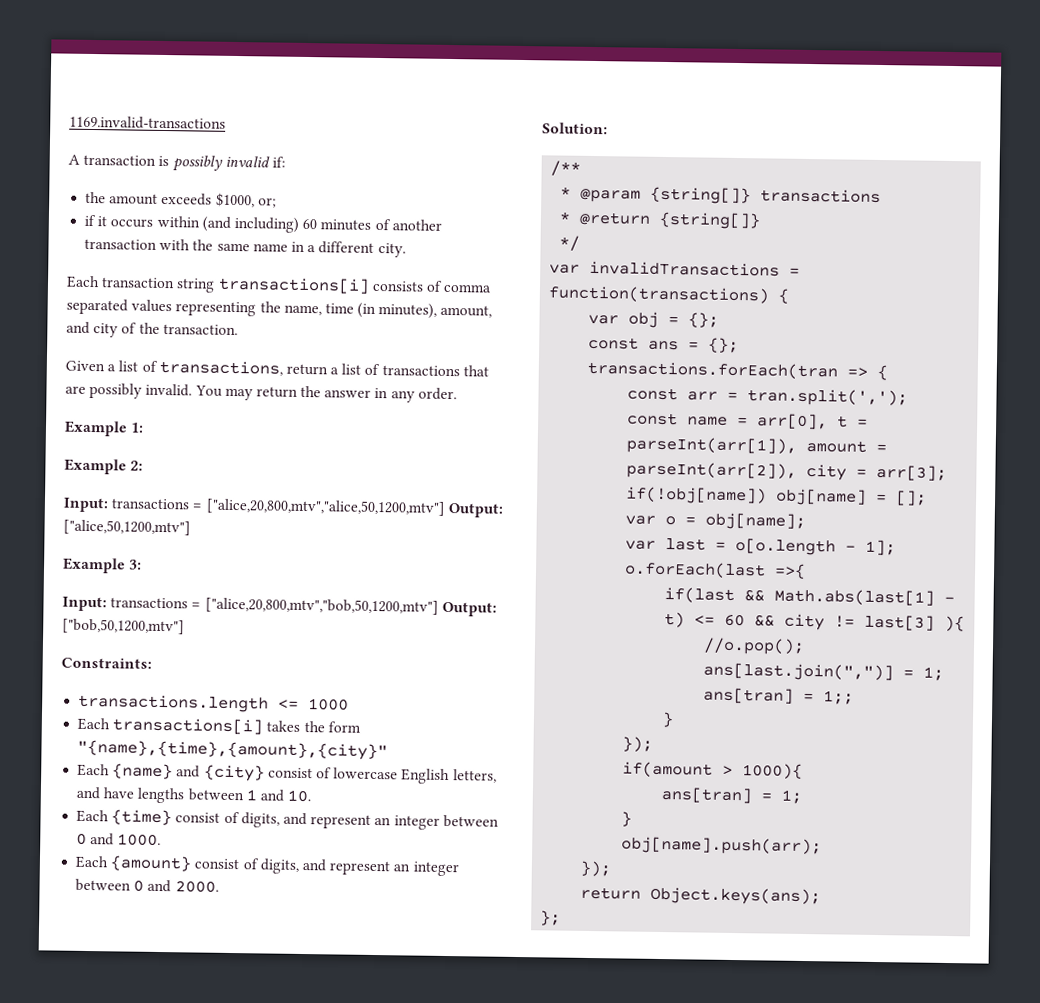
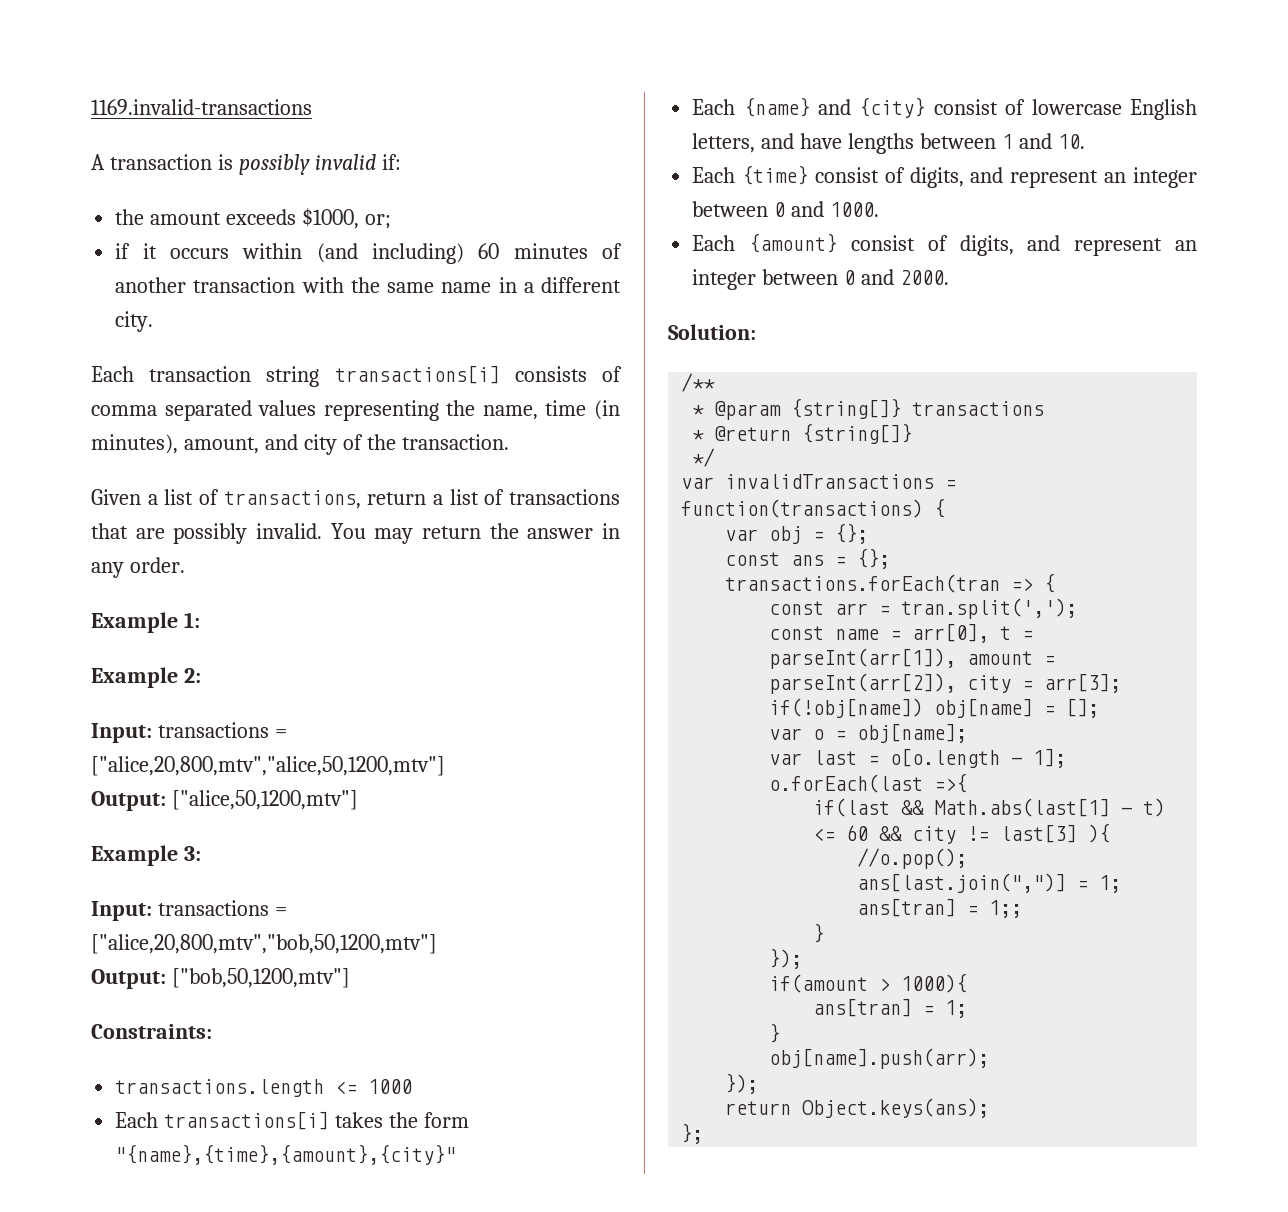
- Input: transactions = ["alice,20,800,mtv","alice,50,1200,mtv"] Output: ["alice,50,1200,mtv"]
+ Input: transactions = ["alice,20,800,mtv","alice,50,1200,mtv"]
+ Output: ["alice,50,1200,mtv"]
- Input: transactions = ["alice,20,800,mtv","bob,50,1200,mtv"] Output: ["bob,50,1200,mtv"]
+ Input: transactions = ["alice,20,800,mtv","bob,50,1200,mtv"]
+ Output: ["bob,50,1200,mtv"]

